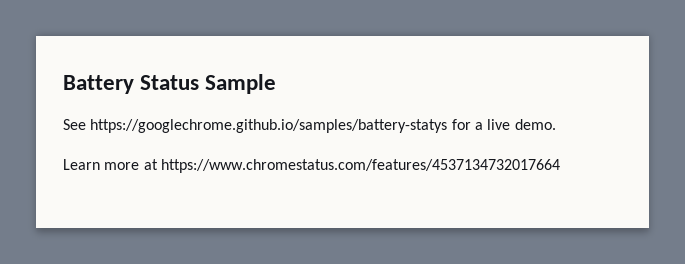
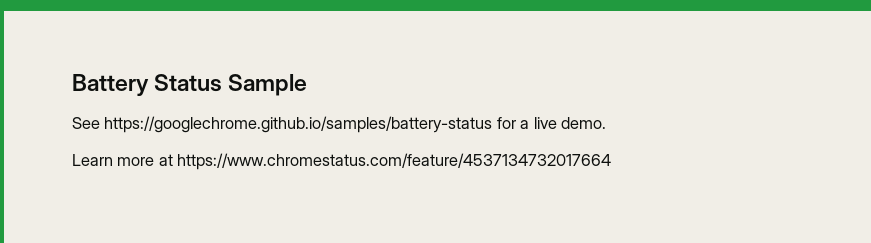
- See https://googlechrome.github.io/samples/battery-statys for a live demo.
+ See https://googlechrome.github.io/samples/battery-status for a live demo.
- Learn more at https://www.chromestatus.com/features/4537134732017664
+ Learn more at https://www.chromestatus.com/feature/4537134732017664

